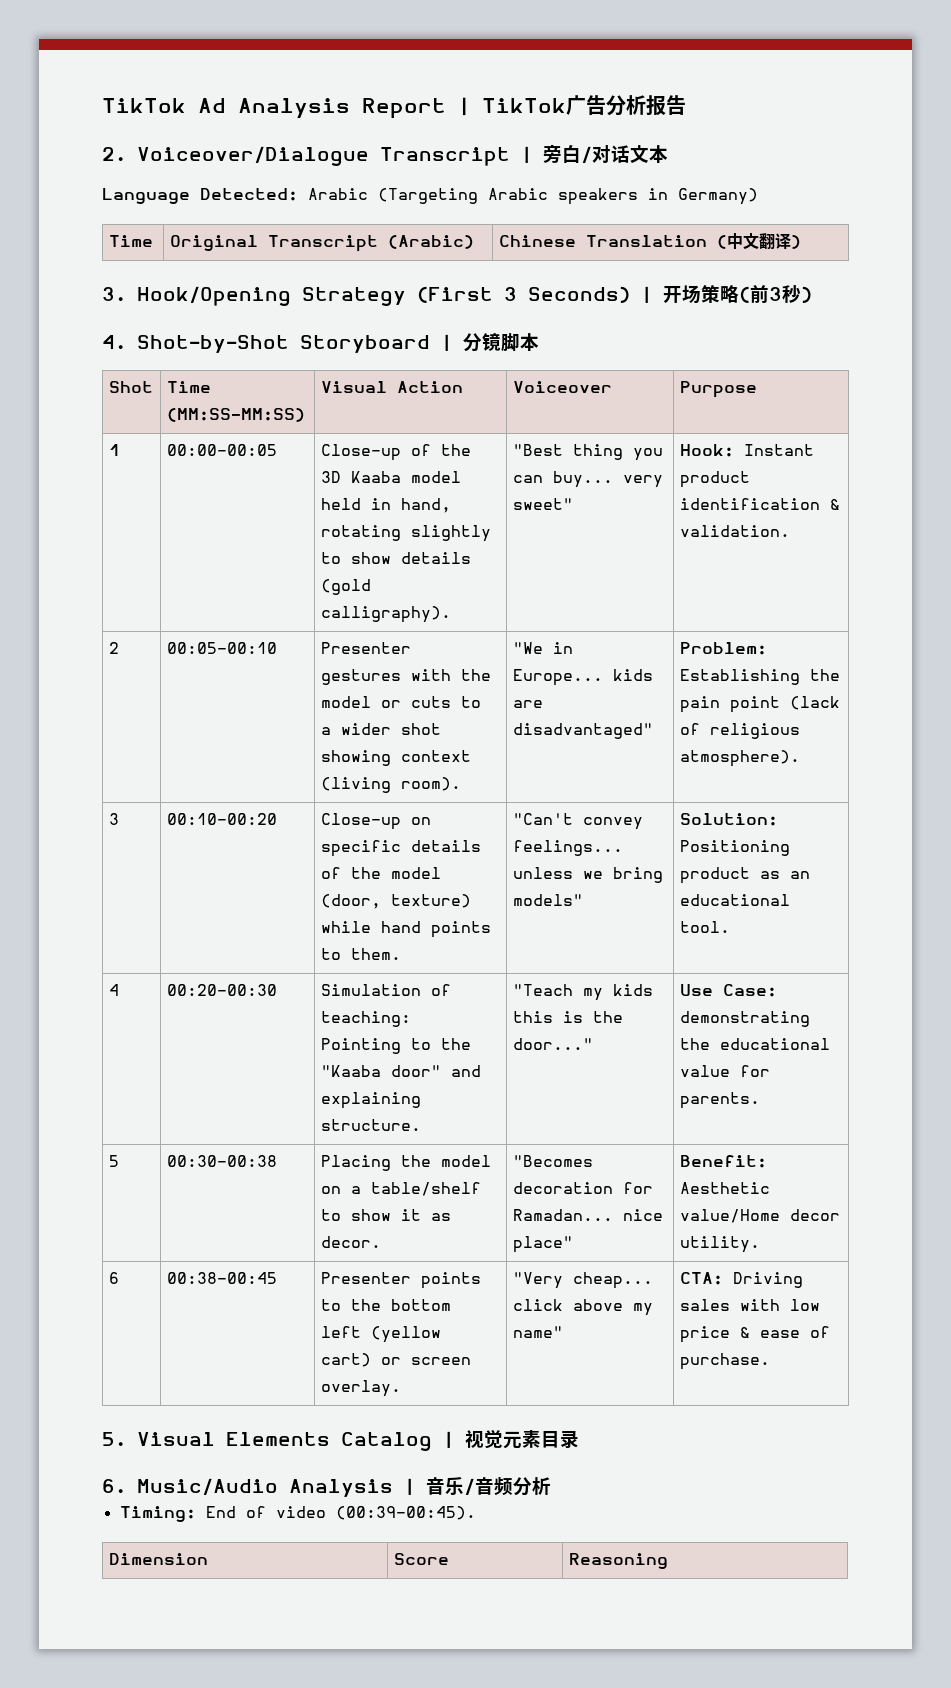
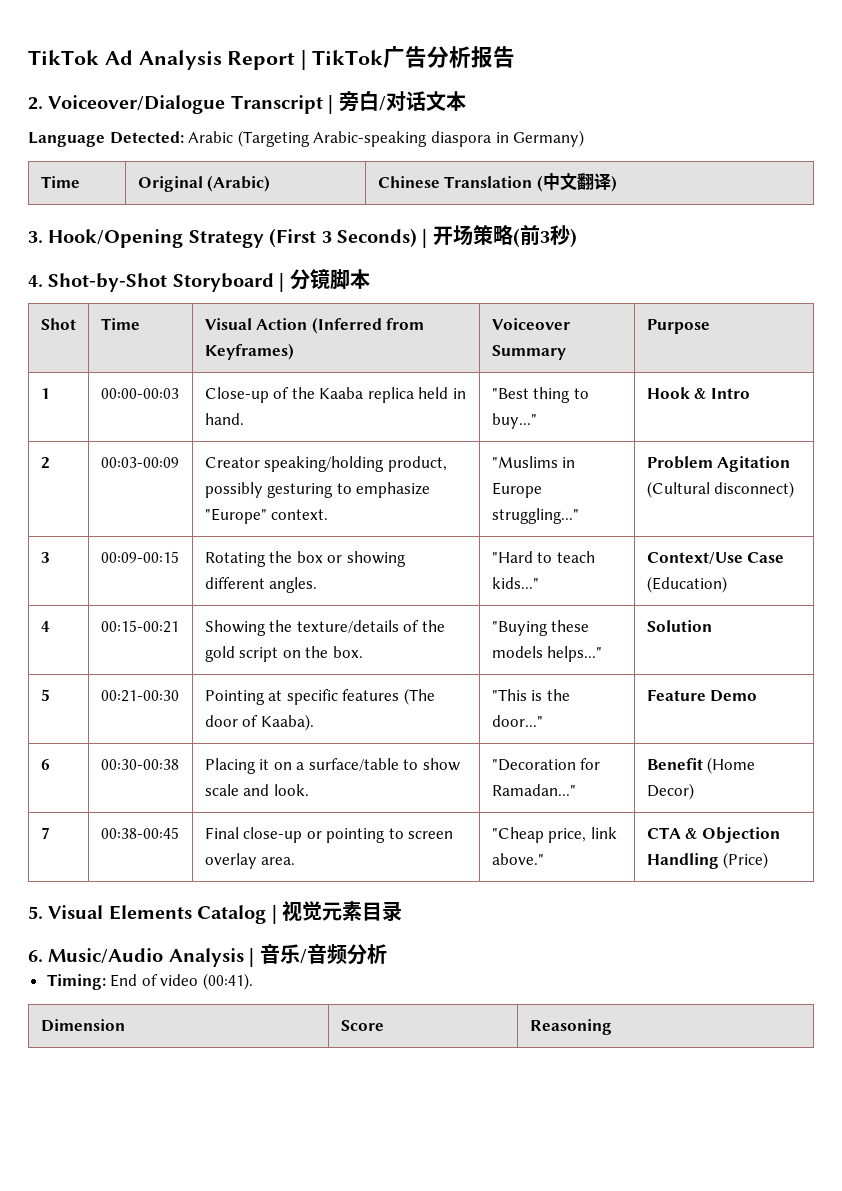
- Language Detected: Arabic (Targeting Arabic speakers in Germany)
+ Language Detected: Arabic (Targeting Arabic-speaking diaspora in Germany)
- Time | Original Transcript (Arabic) | Chinese Translation (中文翻译)
+ Time | Original (Arabic) | Chinese Translation (中文翻译)
- Shot | Time (MM:SS-MM:SS) | Visual Action | Voiceover | Purpose
+ Shot | Time | Visual Action (Inferred from Keyframes) | Voiceover Summary | Purpose
- 1 | 00:00-00:05 | Close-up of the 3D Kaaba model held in hand, rotating slightly to show details (gold calligraphy). | "Best thing you can buy... very sweet" | Hook: Instant product identification & validation.
- 2 | 00:05-00:10 | Presenter gestures with the model or cuts to a wider shot showing context (living room). | "We in Europe... kids are disadvantaged" | Problem: Establishing the pain point (lack of religious atmosphere).
- 3 | 00:10-00:20 | Close-up on specific details of the model (door, texture) while hand points to them. | "Can't convey feelings... unless we bring models" | Solution: Positioning product as an educational tool.
- 4 | 00:20-00:30 | Simulation of teaching: Pointing to the "Kaaba door" and explaining structure. | "Teach my kids this is the door..." | Use Case: demonstrating the educational value for parents.
- 5 | 00:30-00:38 | Placing the model on a table/shelf to show it as decor. | "Becomes decoration for Ramadan... nice place" | Benefit: Aesthetic value/Home decor utility.
- 6 | 00:38-00:45 | Presenter points to the bottom left (yellow cart) or screen overlay. | "Very cheap... click above my name" | CTA: Driving sales with low price & ease of purchase.
+ 1 | 00:00-00:03 | Close-up of the Kaaba replica held in hand. | "Best thing to buy..." | Hook & Intro
+ 2 | 00:03-00:09 | Creator speaking/holding product, possibly gesturing to emphasize "Europe" context. | "Muslims in Europe struggling..." | Problem Agitation (Cultural disconnect)
+ 3 | 00:09-00:15 | Rotating the box or showing different angles. | "Hard to teach kids..." | Context/Use Case (Education)
+ 4 | 00:15-00:21 | Showing the texture/details of the gold script on the box. | "Buying these models helps..." | Solution
+ 5 | 00:21-00:30 | Pointing at specific features (The door of Kaaba). | "This is the door..." | Feature Demo
+ 6 | 00:30-00:38 | Placing it on a surface/table to show scale and look. | "Decoration for Ramadan..." | Benefit (Home Decor)
+ 7 | 00:38-00:45 | Final close-up or pointing to screen overlay area. | "Cheap price, link above." | CTA & Objection Handling (Price)
- Timing: End of video (00:39-00:45).
+ Timing: End of video (00:41).

